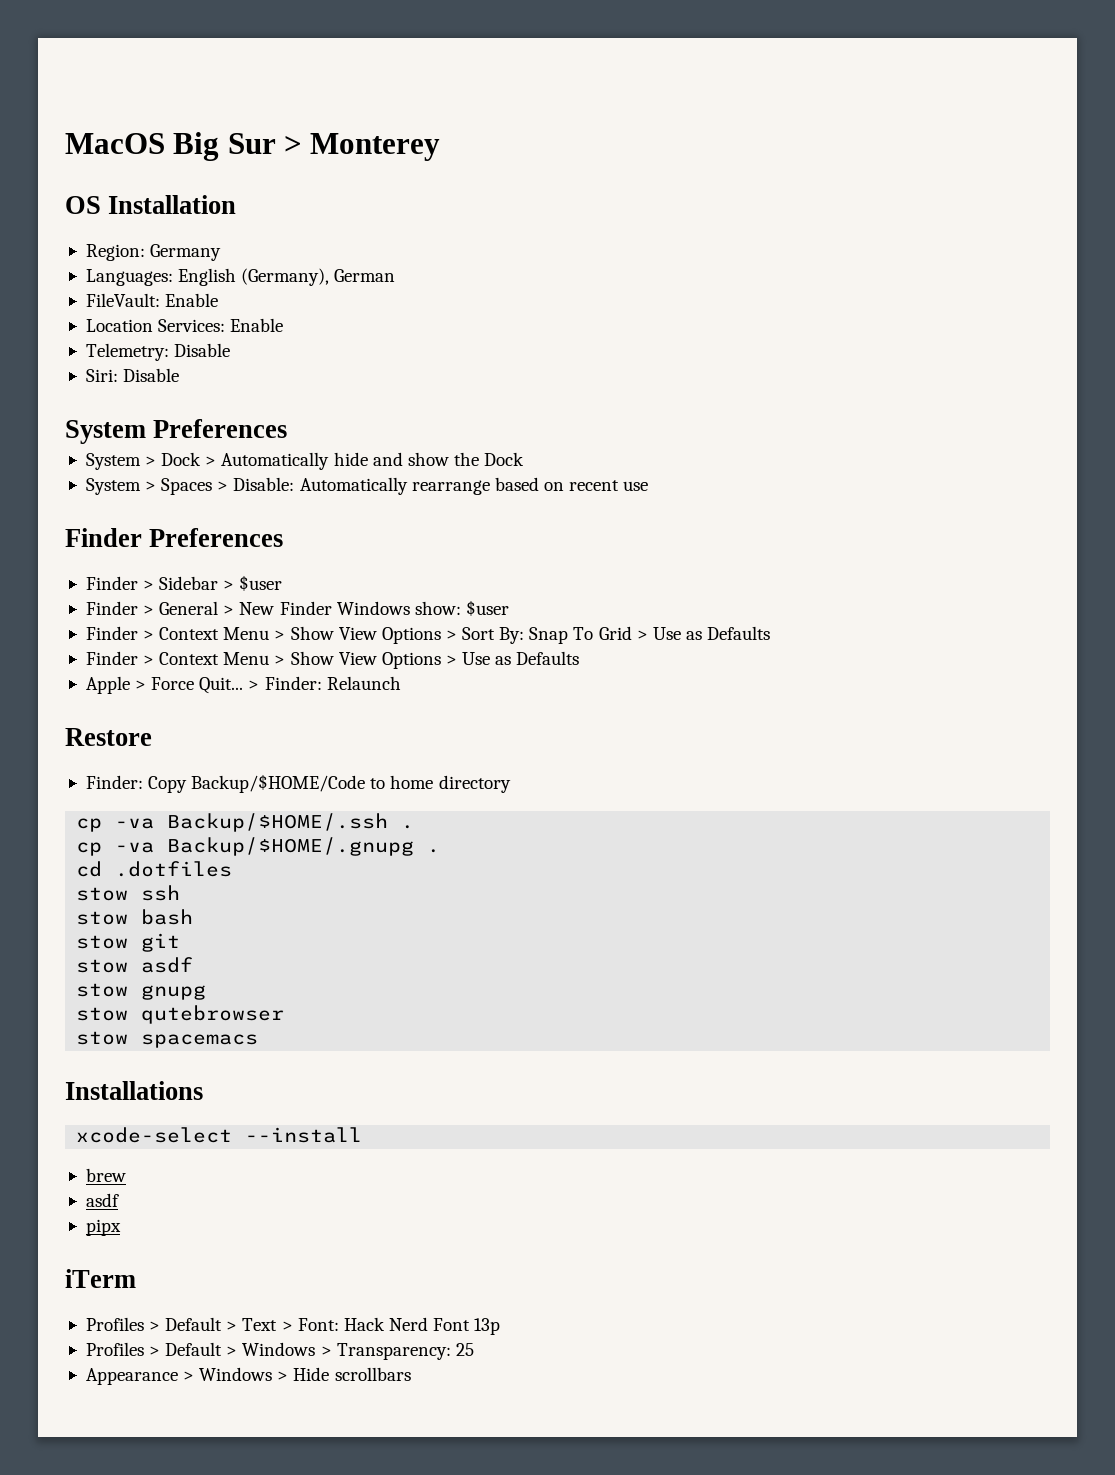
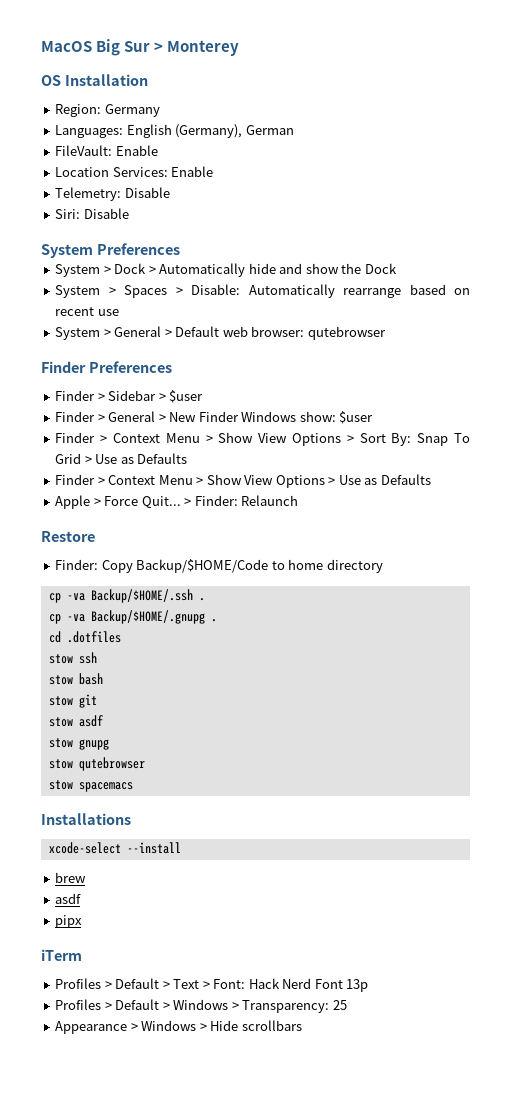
+ System > General > Default web browser: qutebrowser

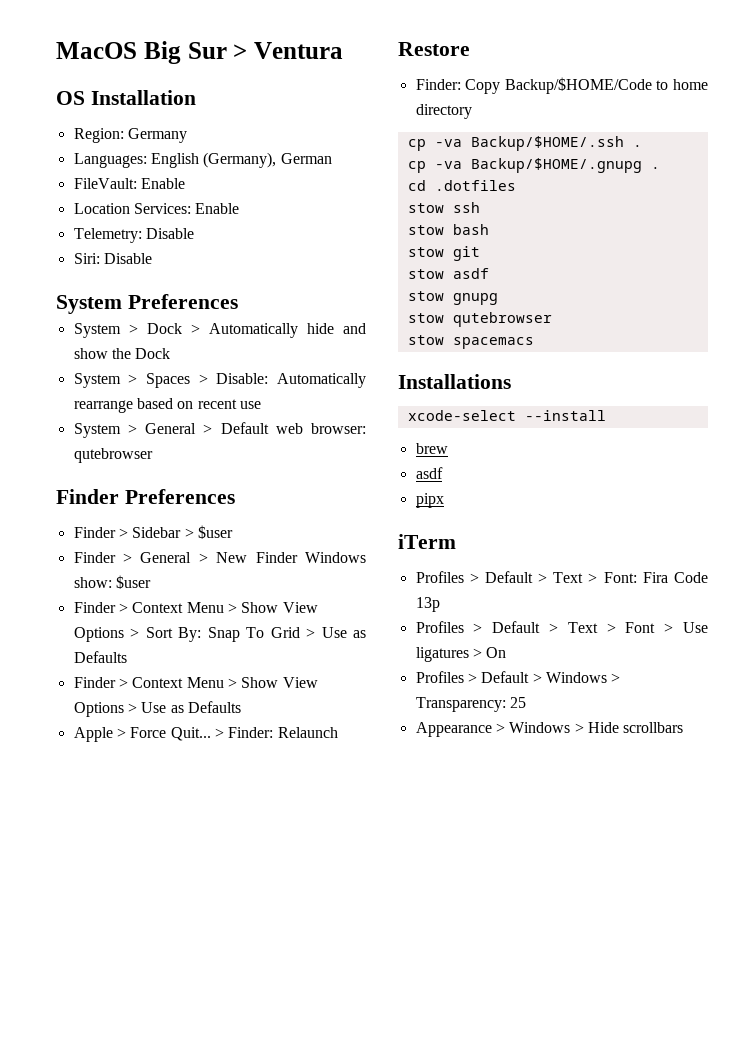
- MacOS Big Sur > Monterey
+ MacOS Big Sur > Ventura
- Profiles > Default > Text > Font: Hack Nerd Font 13p
+ Profiles > Default > Text > Font: Fira Code 13p
+ Profiles > Default > Text > Font > Use ligatures > On

